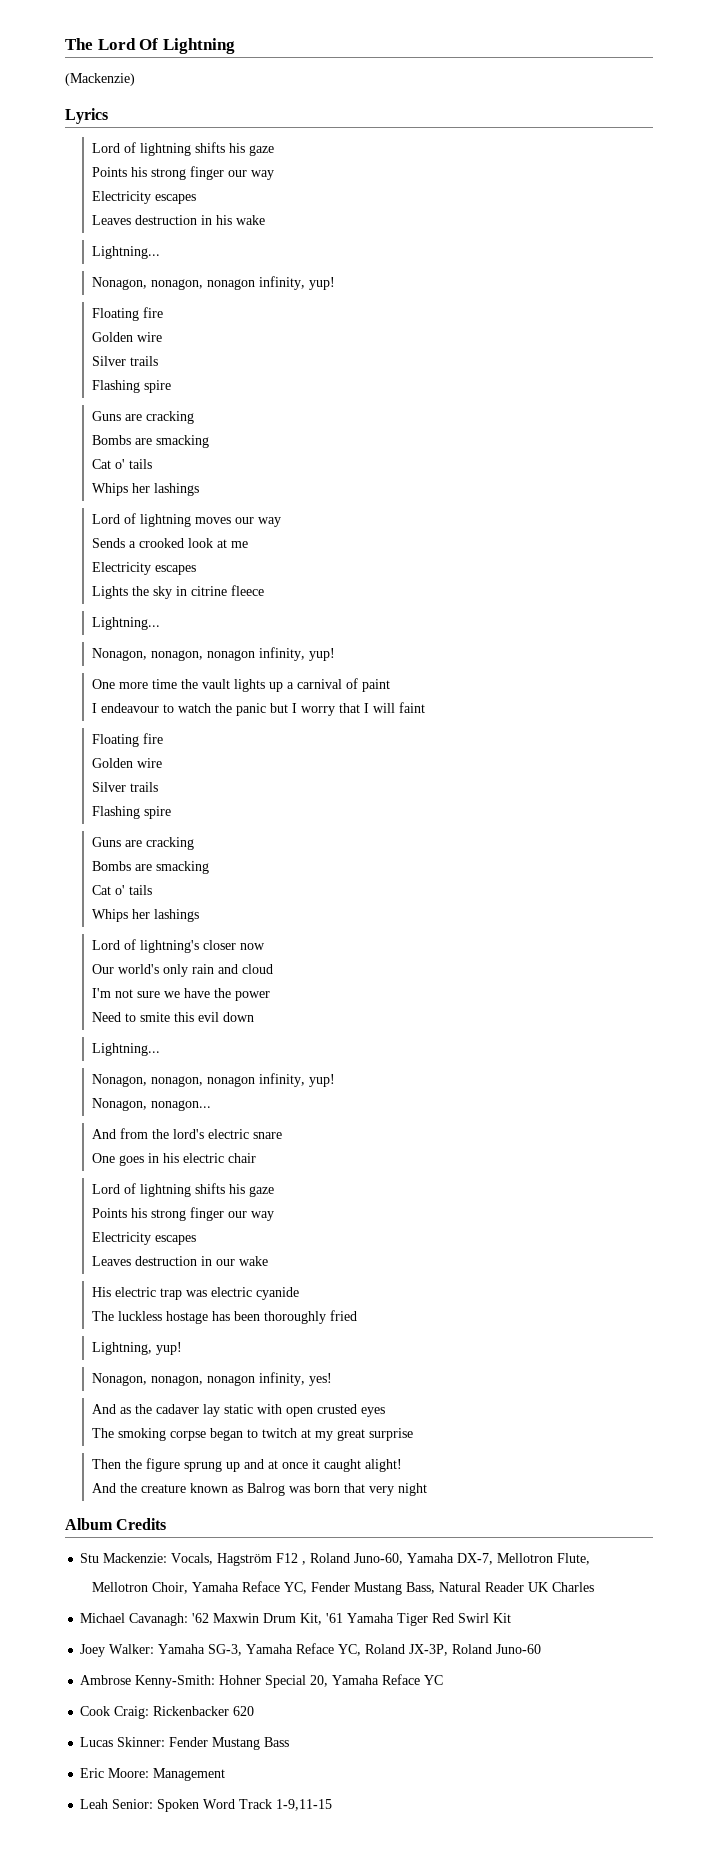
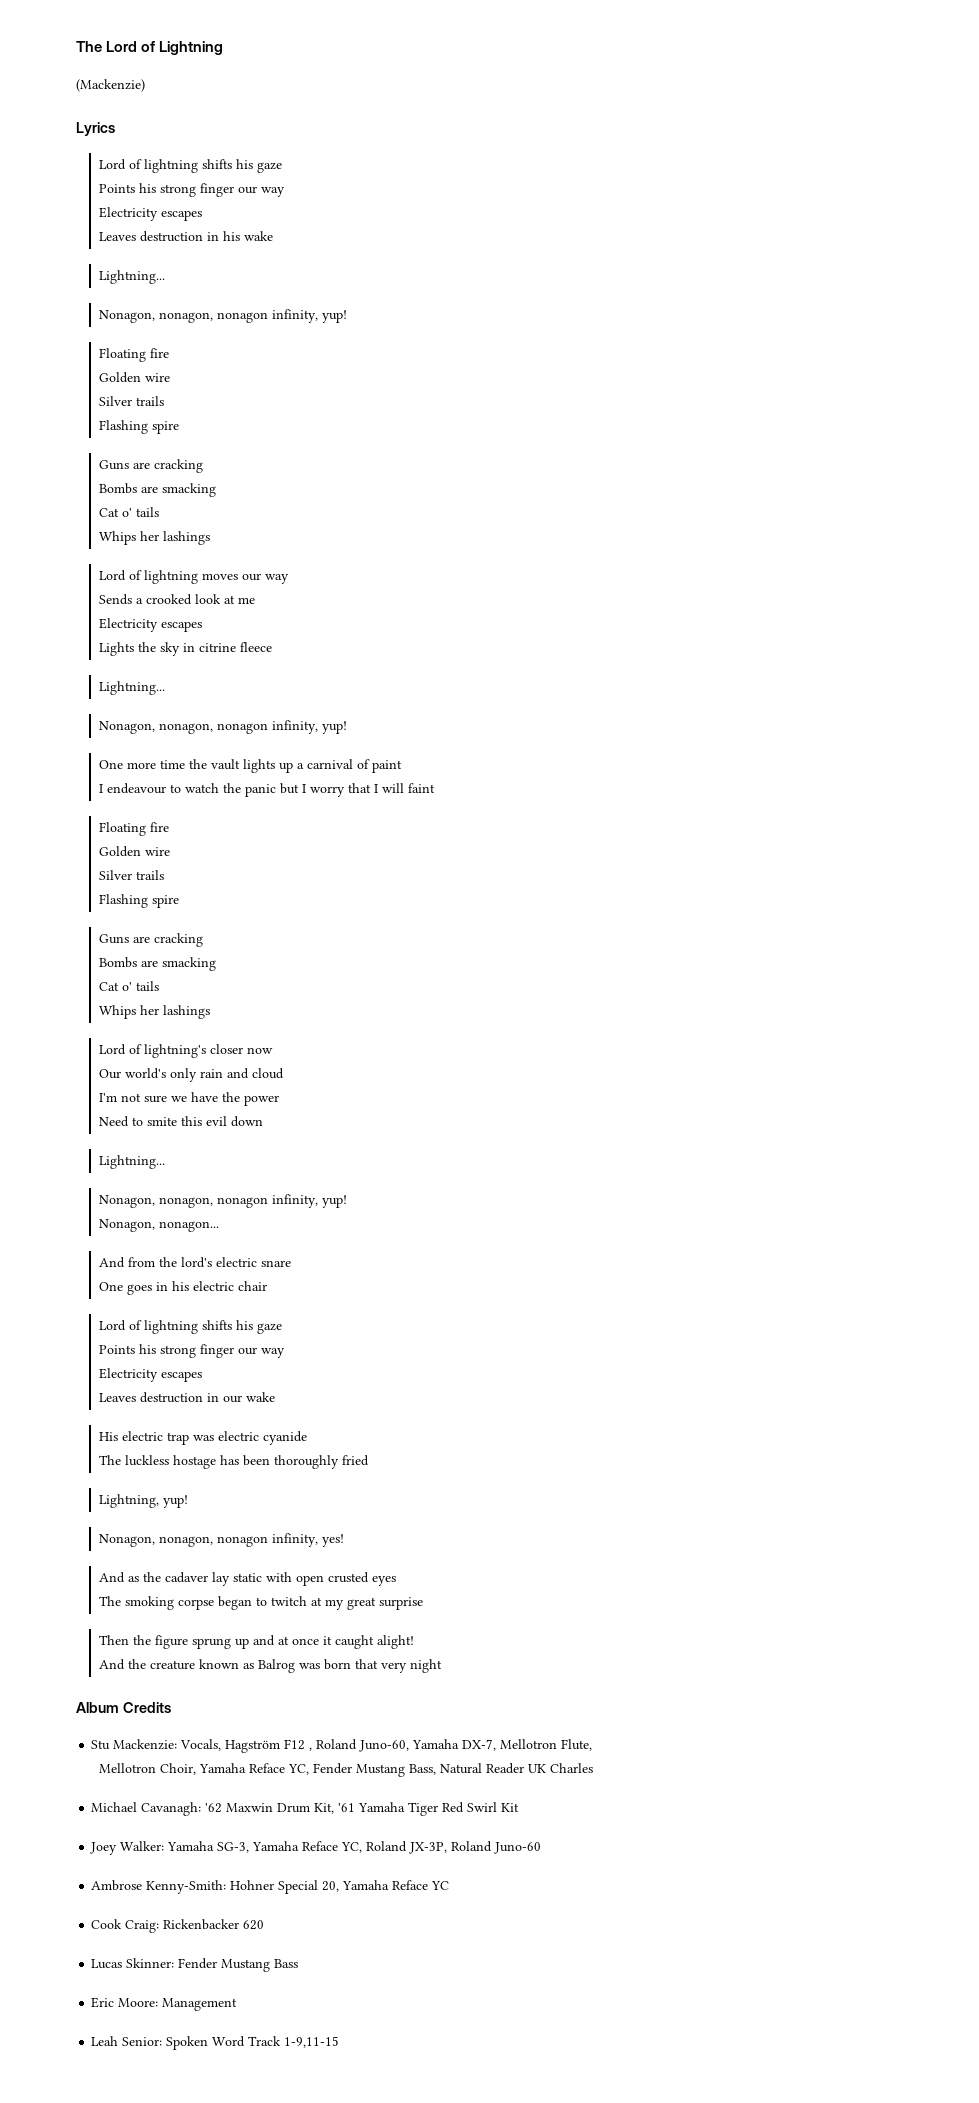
- The Lord Of Lightning
+ The Lord of Lightning

